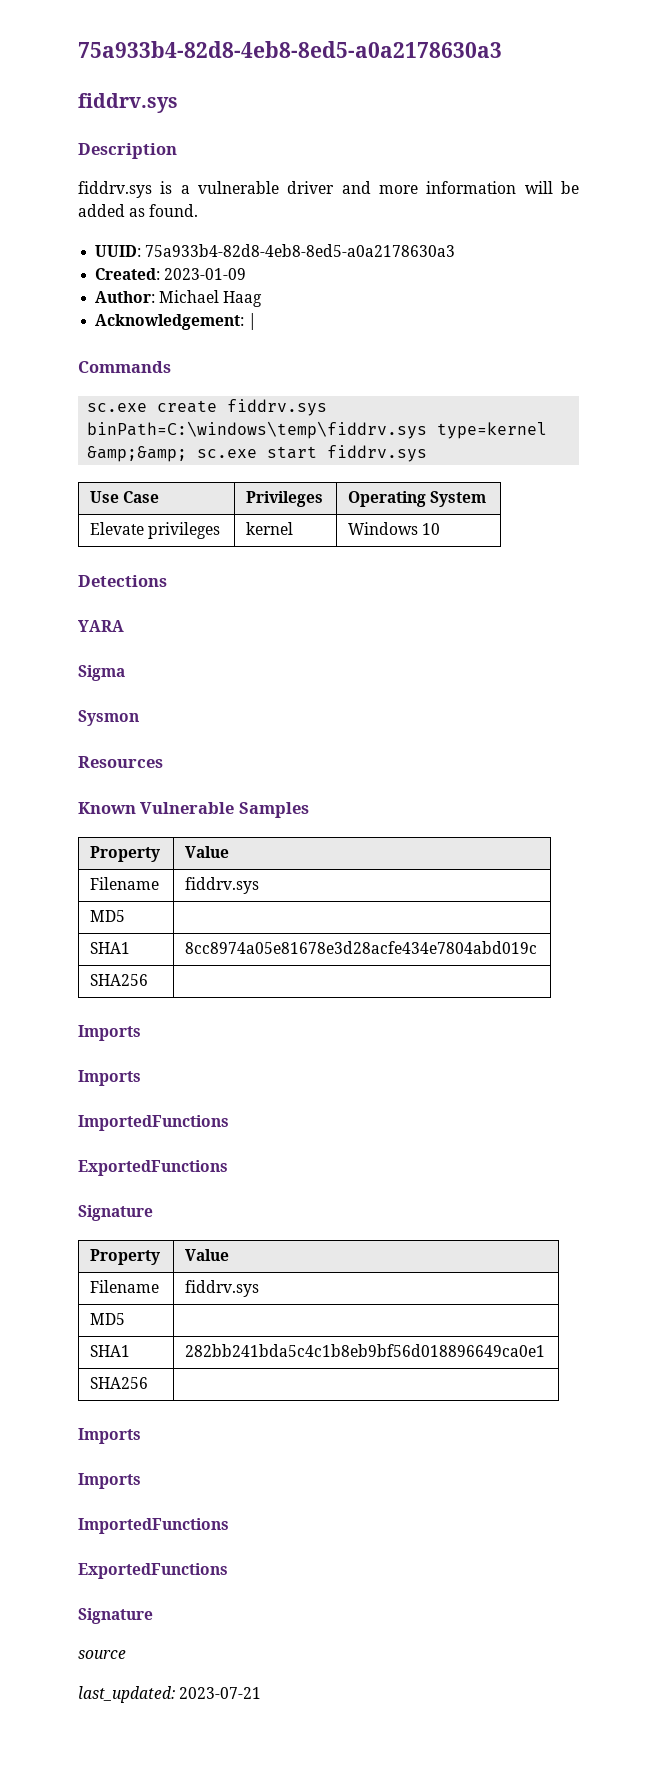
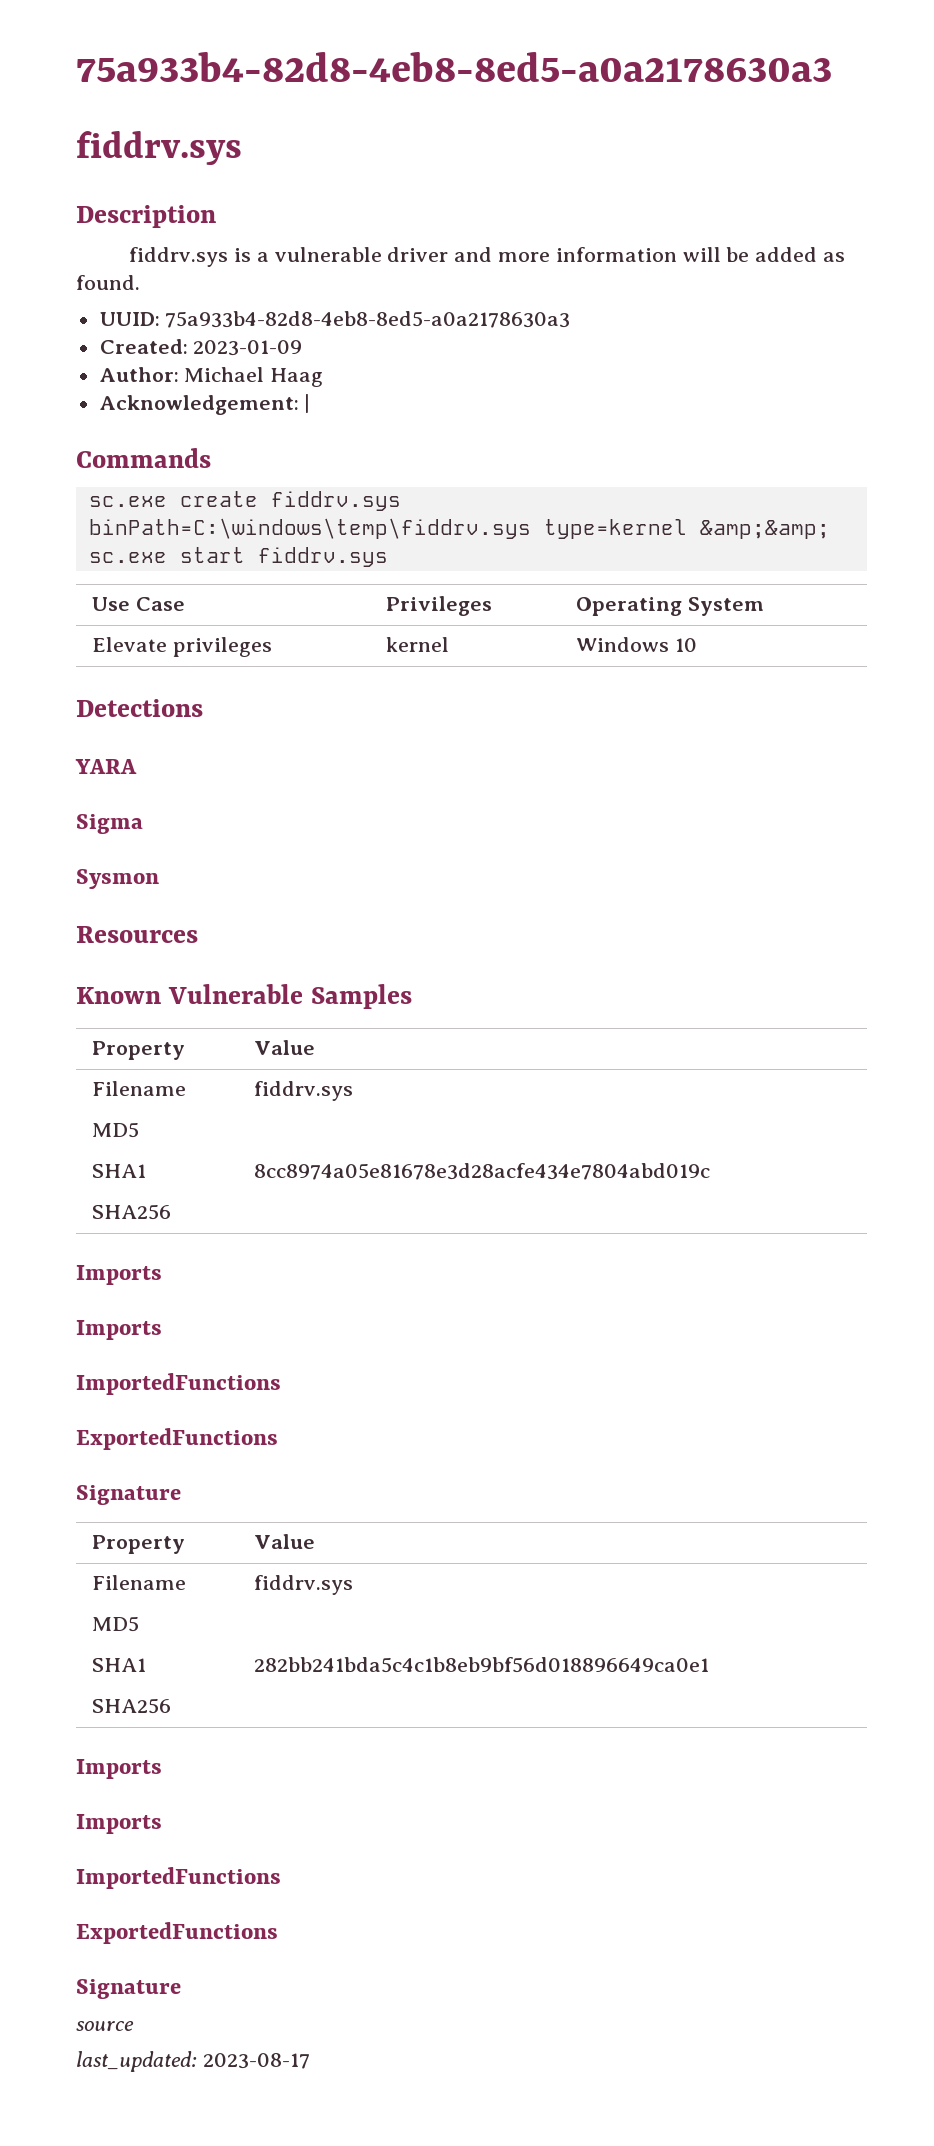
- last_updated: 2023-07-21
+ last_updated: 2023-08-17

